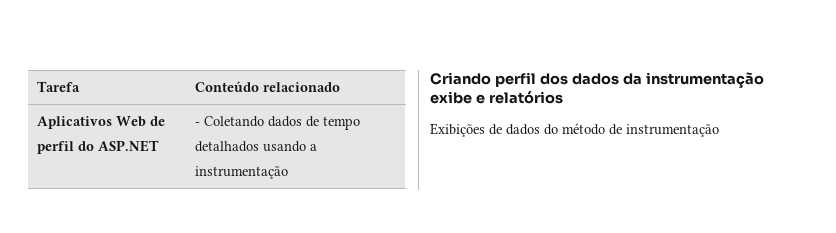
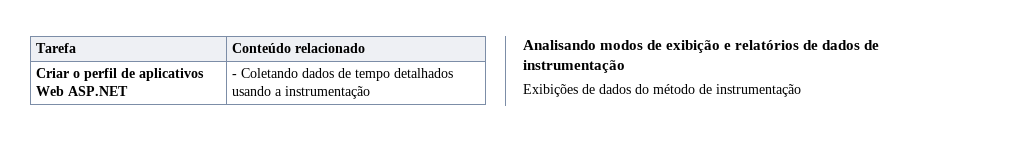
- Aplicativos Web de perfil do ASP.NET | - Coletando dados de tempo detalhados usando a instrumentação
+ Criar o perfil de aplicativos Web ASP.NET | - Coletando dados de tempo detalhados usando a instrumentação
- Criando perfil dos dados da instrumentação exibe e relatórios
+ Analisando modos de exibição e relatórios de dados de instrumentação

